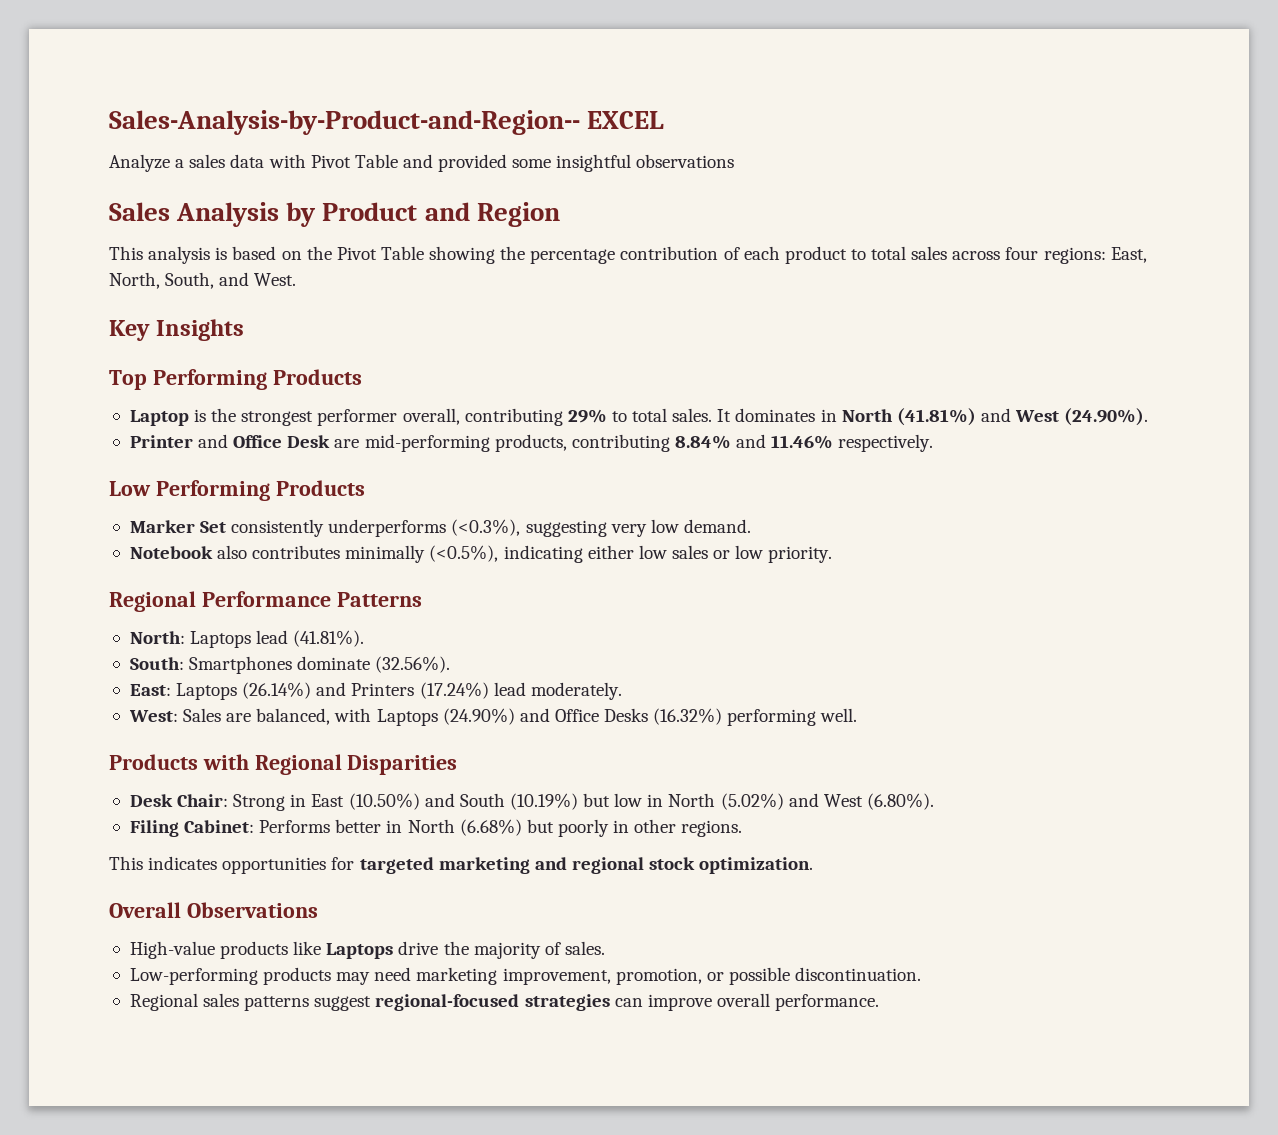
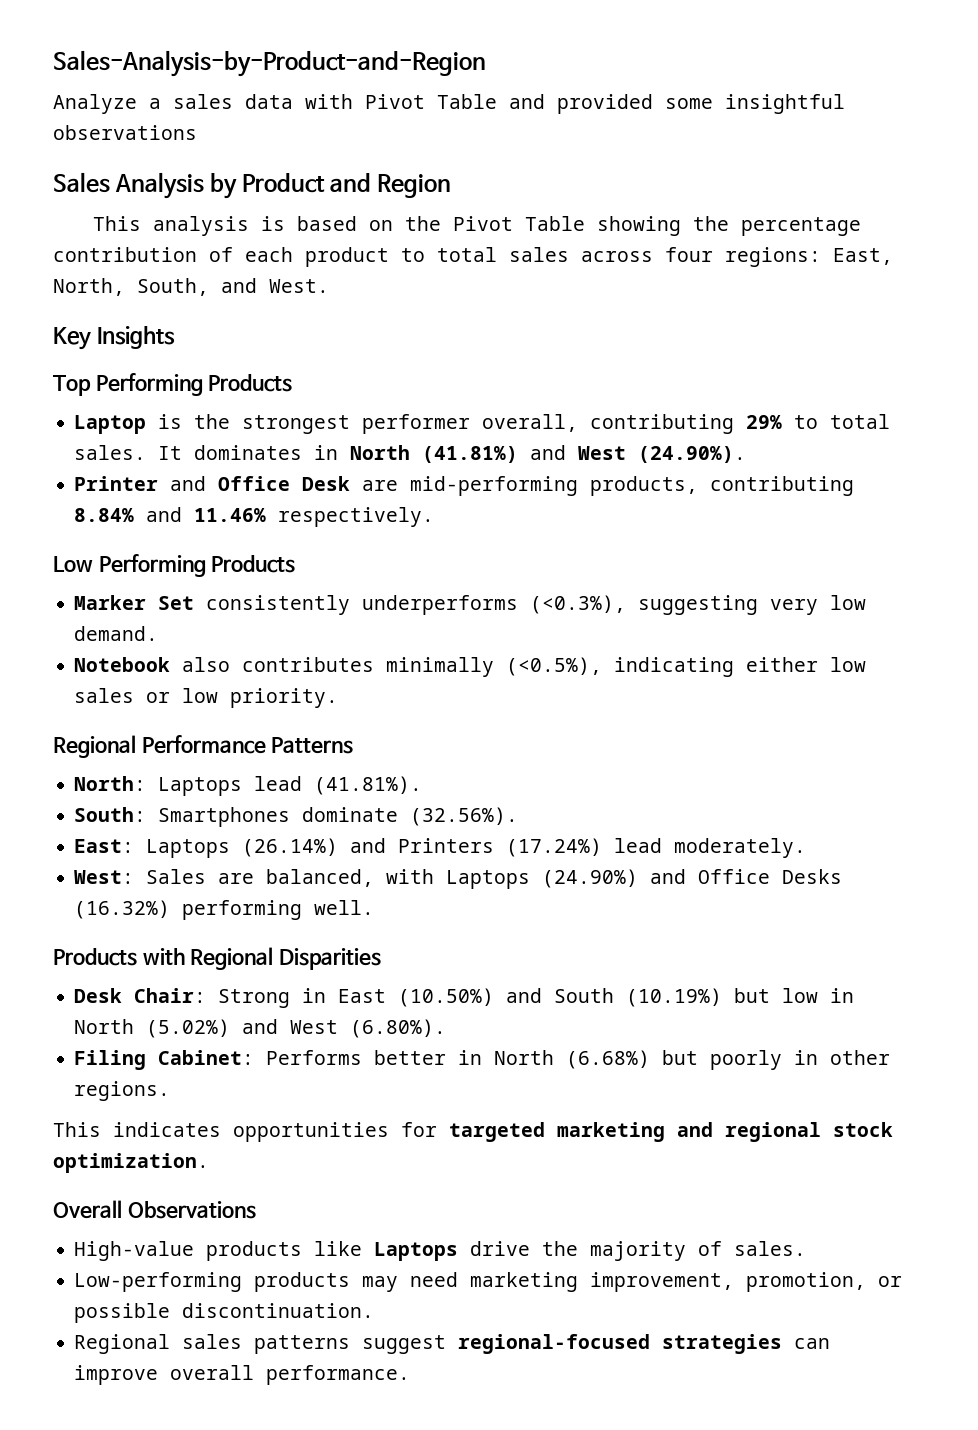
- Sales-Analysis-by-Product-and-Region-- EXCEL
+ Sales-Analysis-by-Product-and-Region

